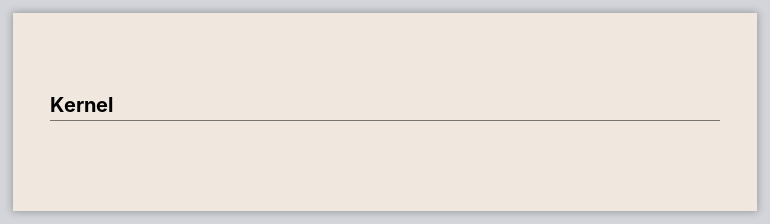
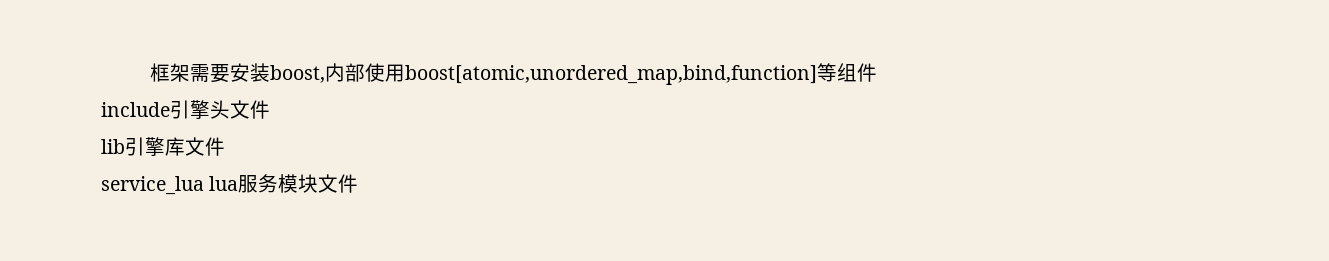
- Kernel
+ 框架需要安装boost,内部使用boost[atomic,unordered_map,bind,function]等组件
+ include引擎头文件
+ lib引擎库文件
+ service_lua lua服务模块文件

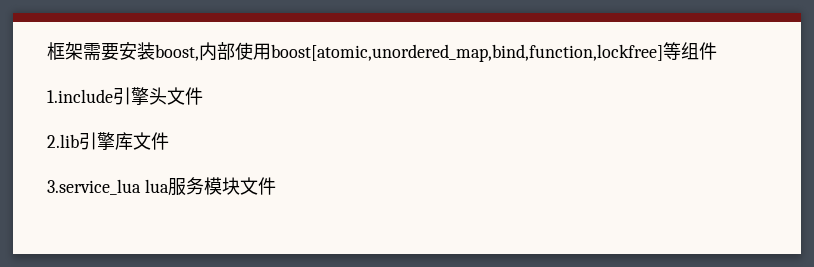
- 框架需要安装boost,内部使用boost[atomic,unordered_map,bind,function]等组件
+ 框架需要安装boost,内部使用boost[atomic,unordered_map,bind,function,lockfree]等组件
- include引擎头文件
+ 1.include引擎头文件
- lib引擎库文件
+ 2.lib引擎库文件
- service_lua lua服务模块文件
+ 3.service_lua lua服务模块文件

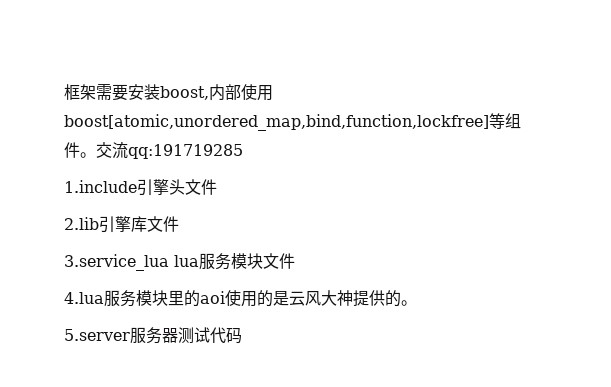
- 框架需要安装boost,内部使用boost[atomic,unordered_map,bind,function,lockfree]等组件
+ 框架需要安装boost,内部使用boost[atomic,unordered_map,bind,function,lockfree]等组件。交流qq:191719285
+ 4.lua服务模块里的aoi使用的是云风大神提供的。
+ 5.server服务器测试代码

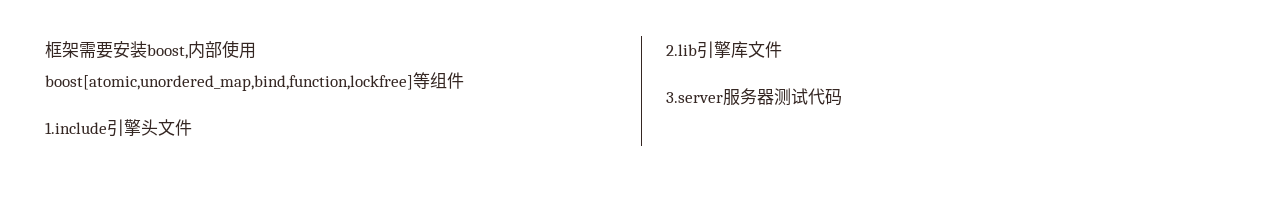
- 框架需要安装boost,内部使用boost[atomic,unordered_map,bind,function,lockfree]等组件。交流qq:191719285
+ 框架需要安装boost,内部使用boost[atomic,unordered_map,bind,function,lockfree]等组件
- 3.service_lua lua服务模块文件
- 4.lua服务模块里的aoi使用的是云风大神提供的。
- 5.server服务器测试代码
+ 3.server服务器测试代码

